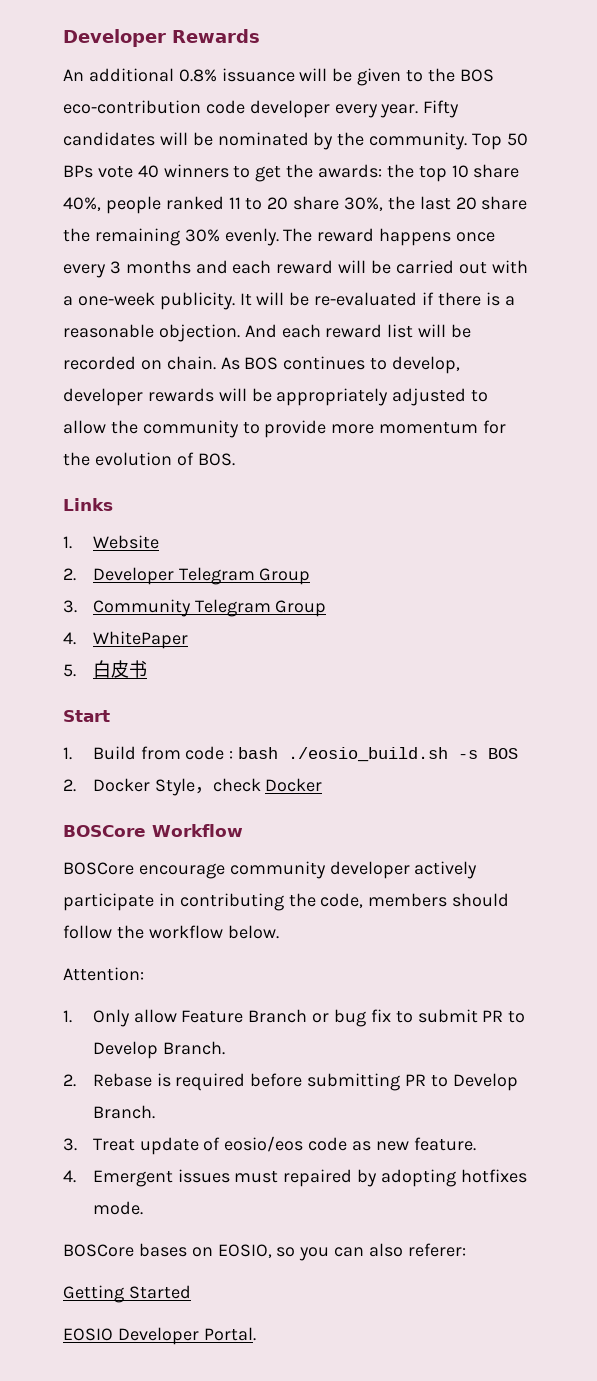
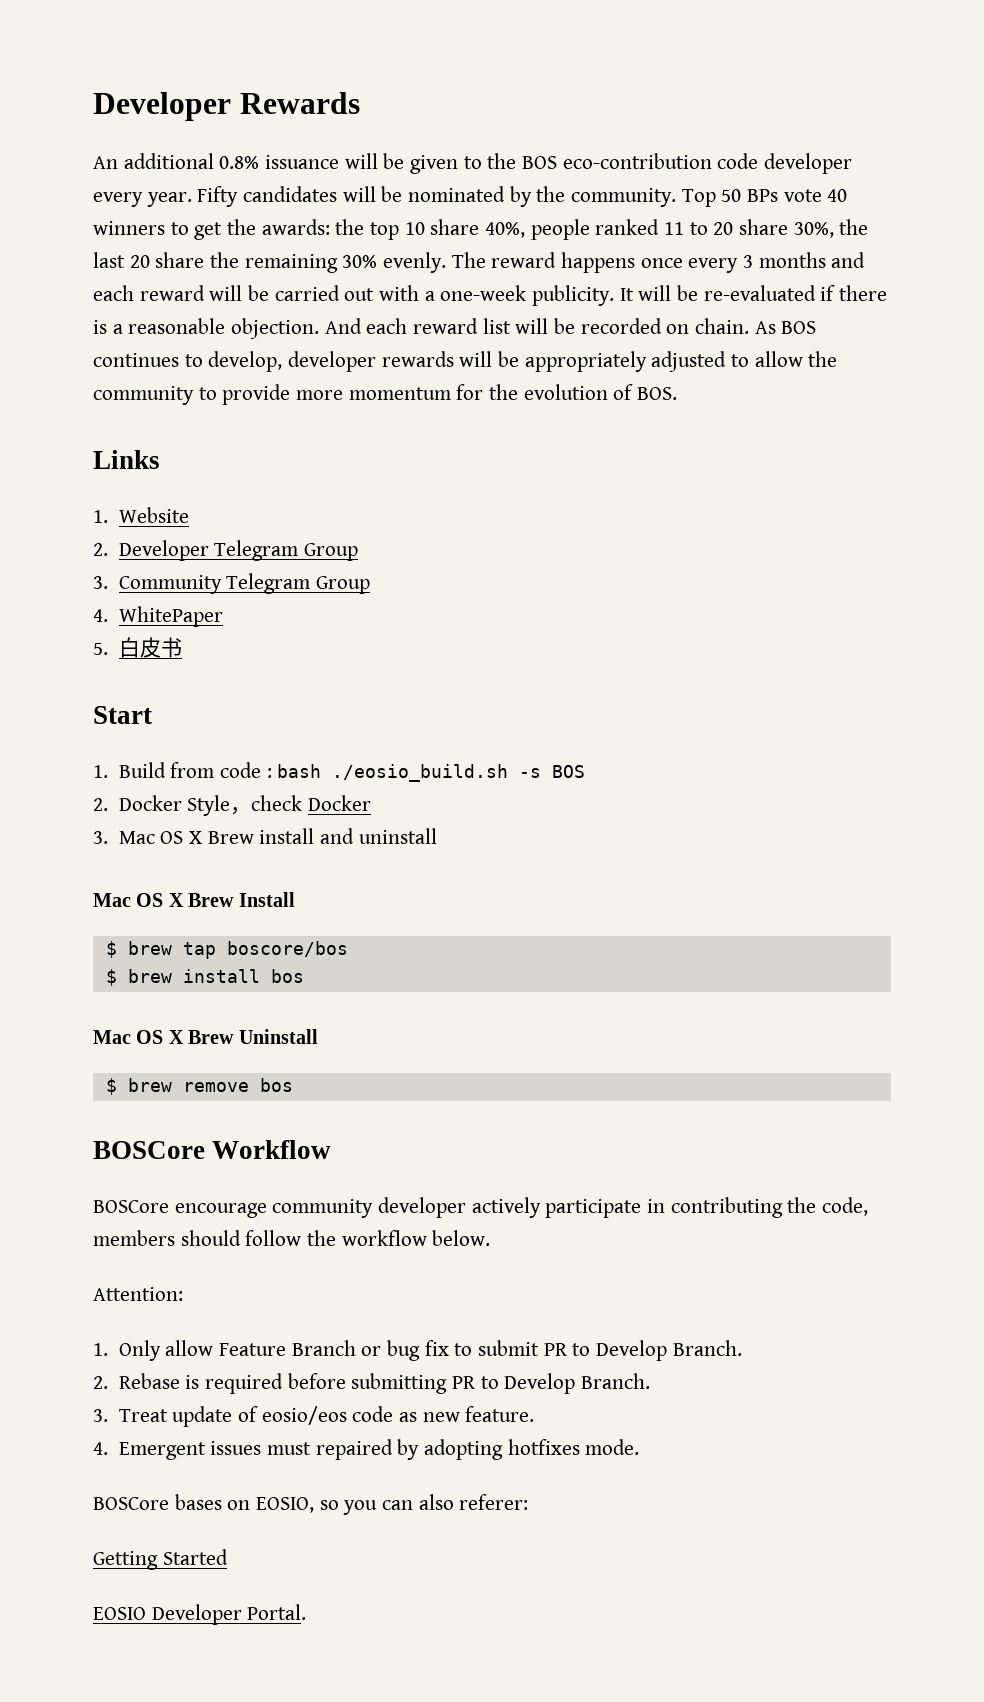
+ 3. Mac OS X Brew install and uninstall
+ Mac OS X Brew Install
+ $ brew tap boscore/bos
+ $ brew install bos
+ Mac OS X Brew Uninstall
+ $ brew remove bos

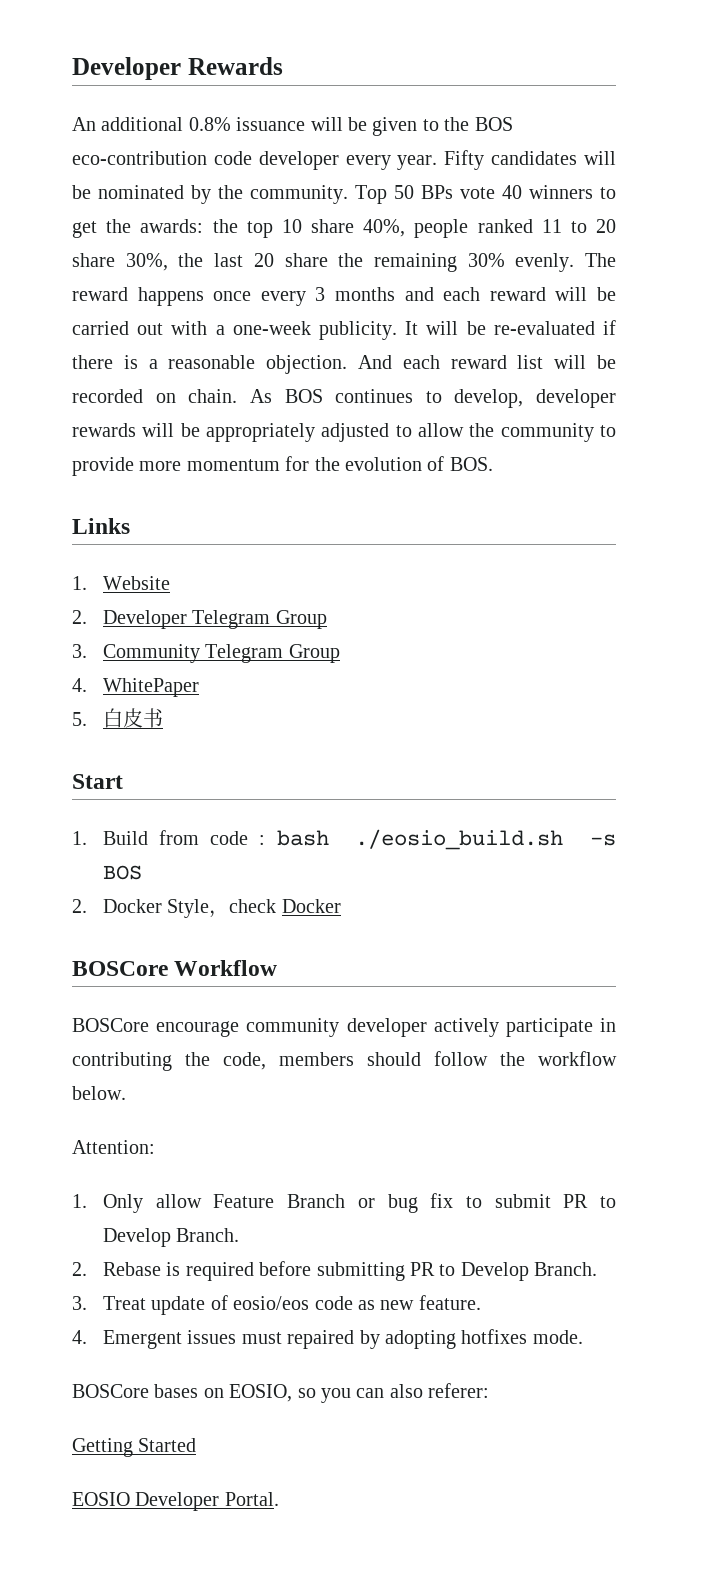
- 3. Mac OS X Brew install and uninstall
- Mac OS X Brew Install
- $ brew tap boscore/bos
- $ brew install bos
- Mac OS X Brew Uninstall
- $ brew remove bos

